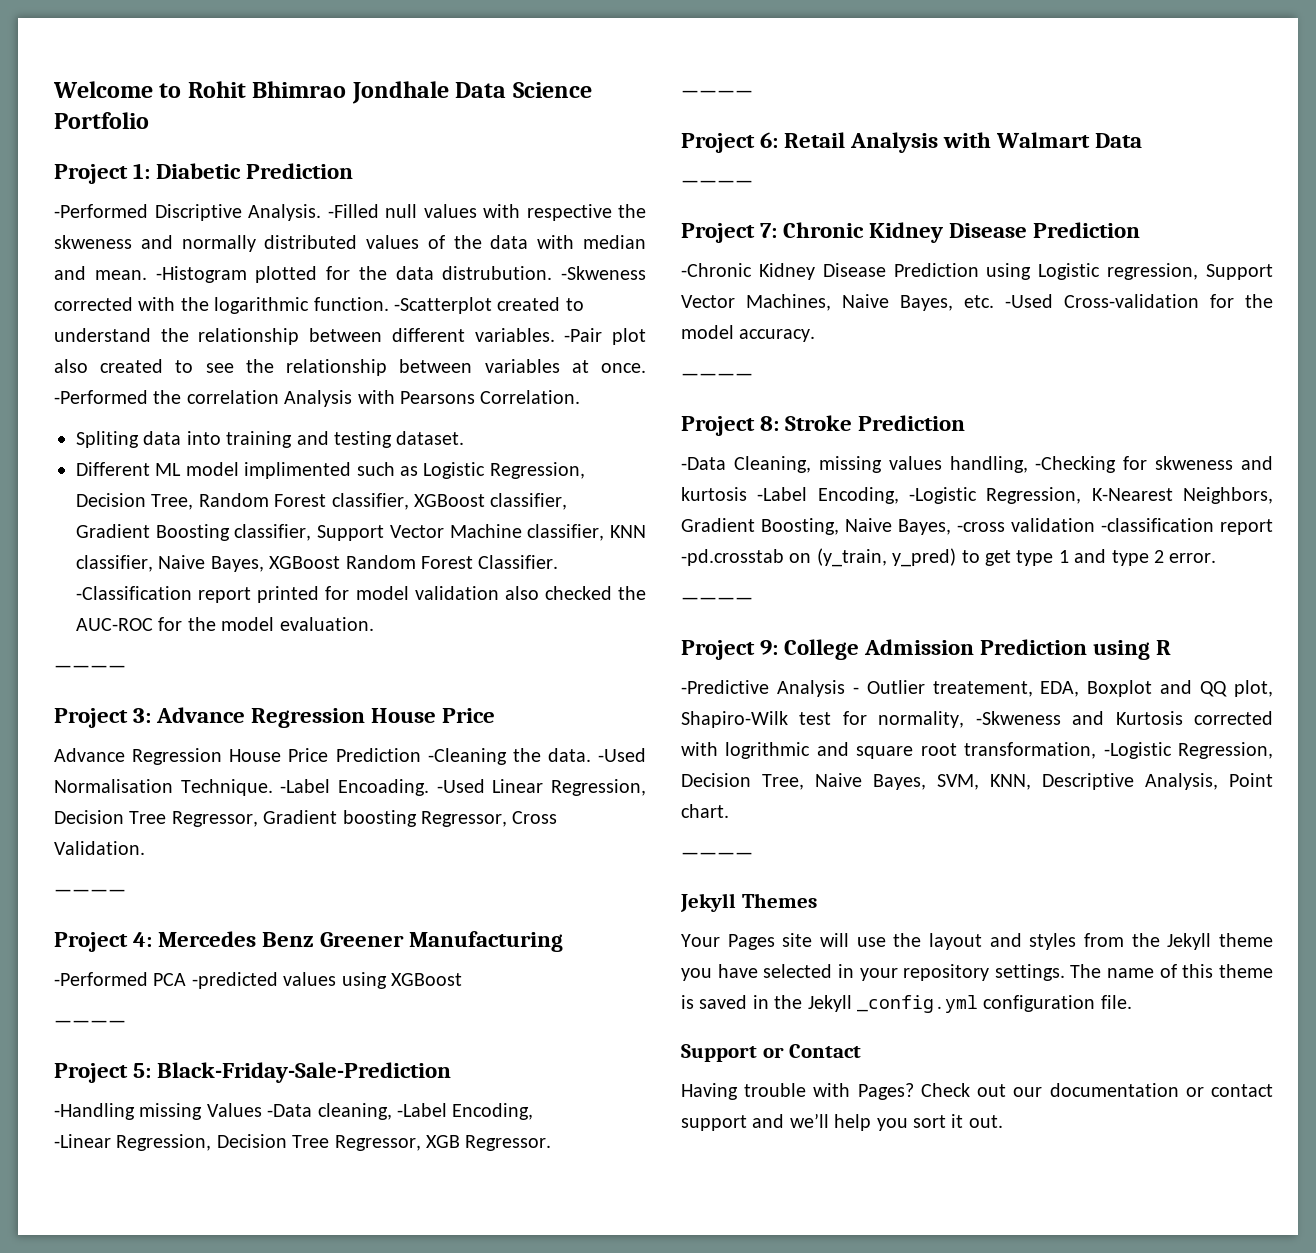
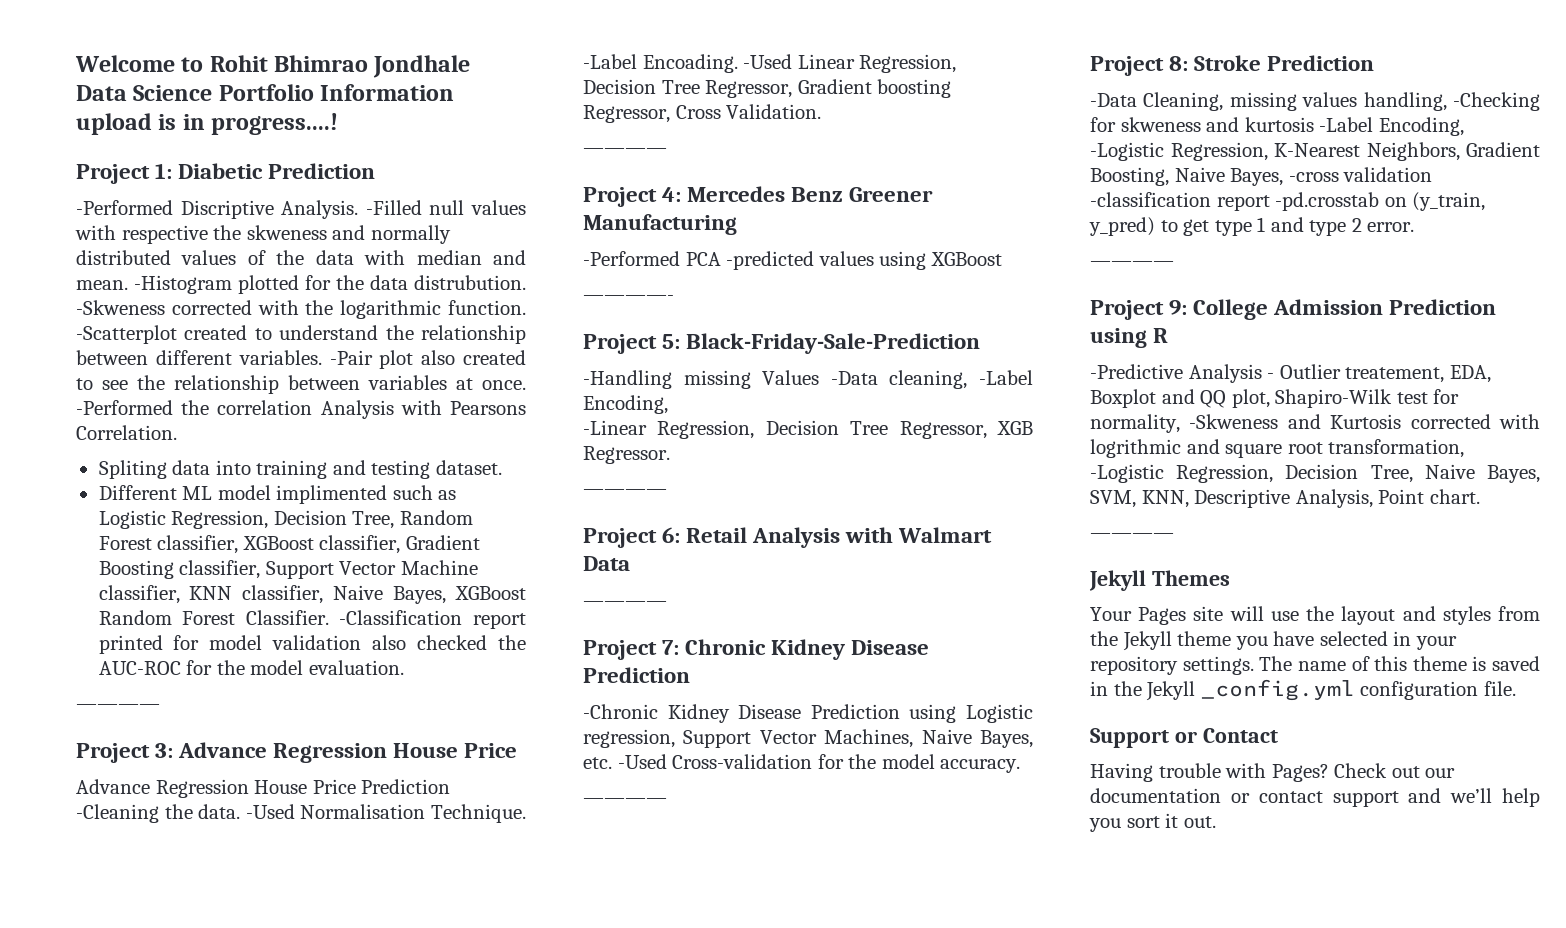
- Welcome to Rohit Bhimrao Jondhale Data Science Portfolio
+ Welcome to Rohit Bhimrao Jondhale Data Science Portfolio Information upload is in progress....!
  -Performed PCA -predicted values using XGBoost
- ————
+ ————-

